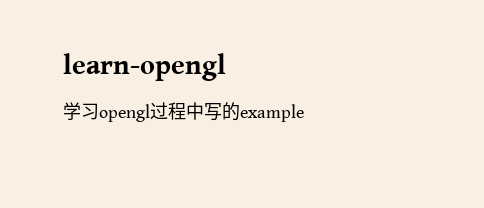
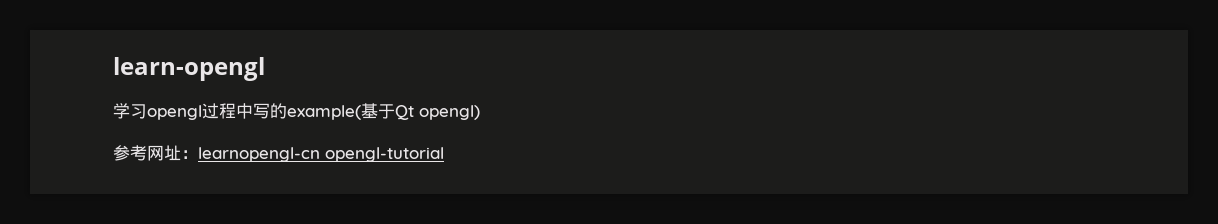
- 学习opengl过程中写的example
+ 学习opengl过程中写的example(基于Qt opengl)
+ 参考网址：learnopengl-cn opengl-tutorial

